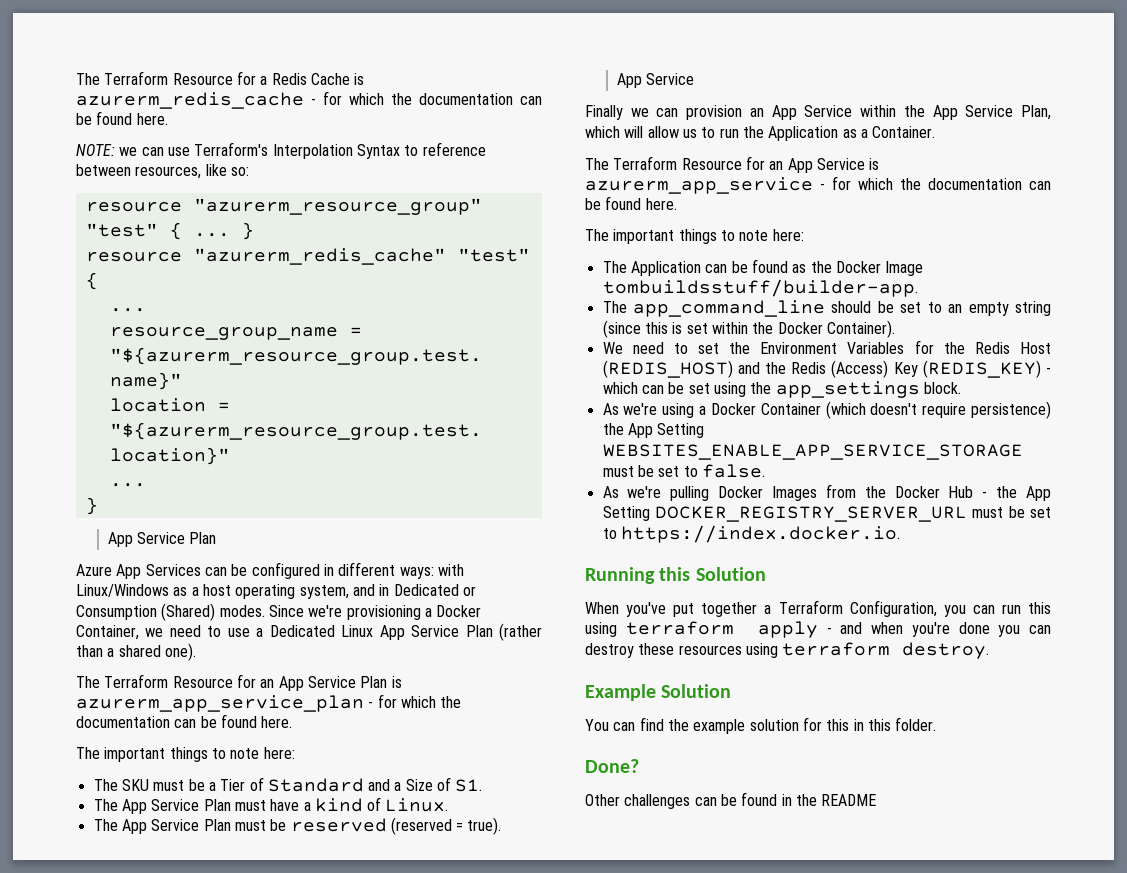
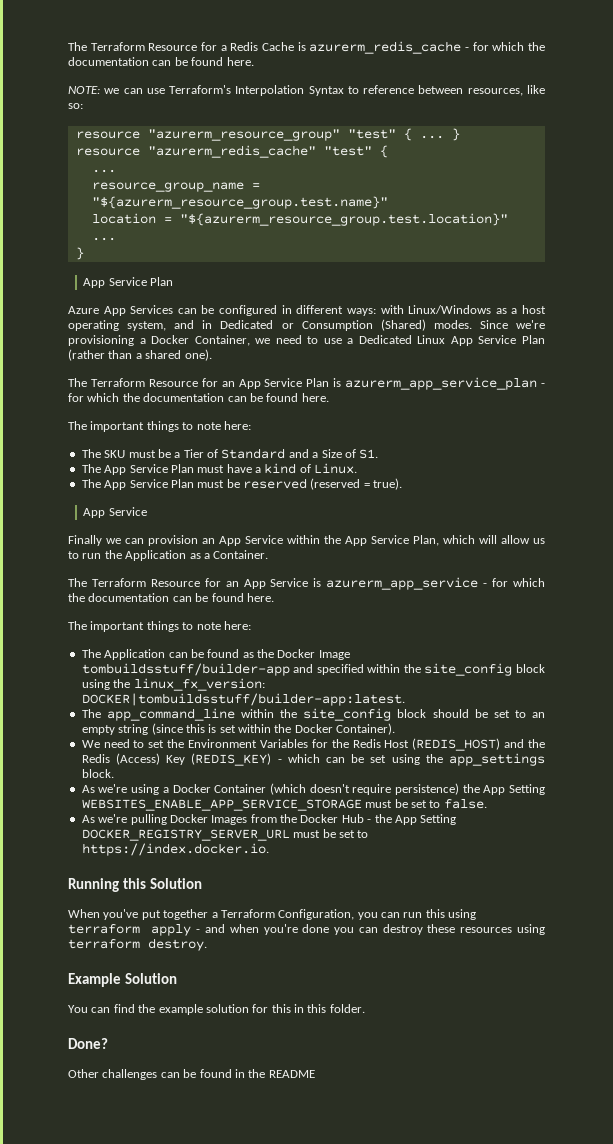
- The Application can be found as the Docker Image tombuildsstuff/builder-app.
- The app_command_line should be set to an empty string (since this is set within the Docker Container).
+ The Application can be found as the Docker Image tombuildsstuff/builder-app and specified within the site_config block using the linux_fx_version: DOCKER|tombuildsstuff/builder-app:latest.
+ The app_command_line within the site_config block should be set to an empty string (since this is set within the Docker Container).

